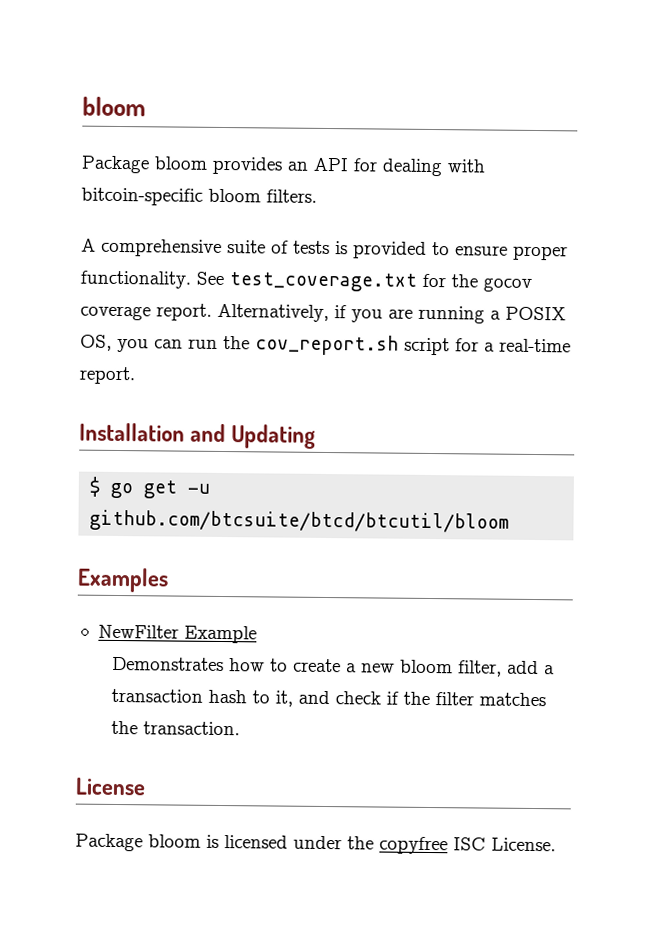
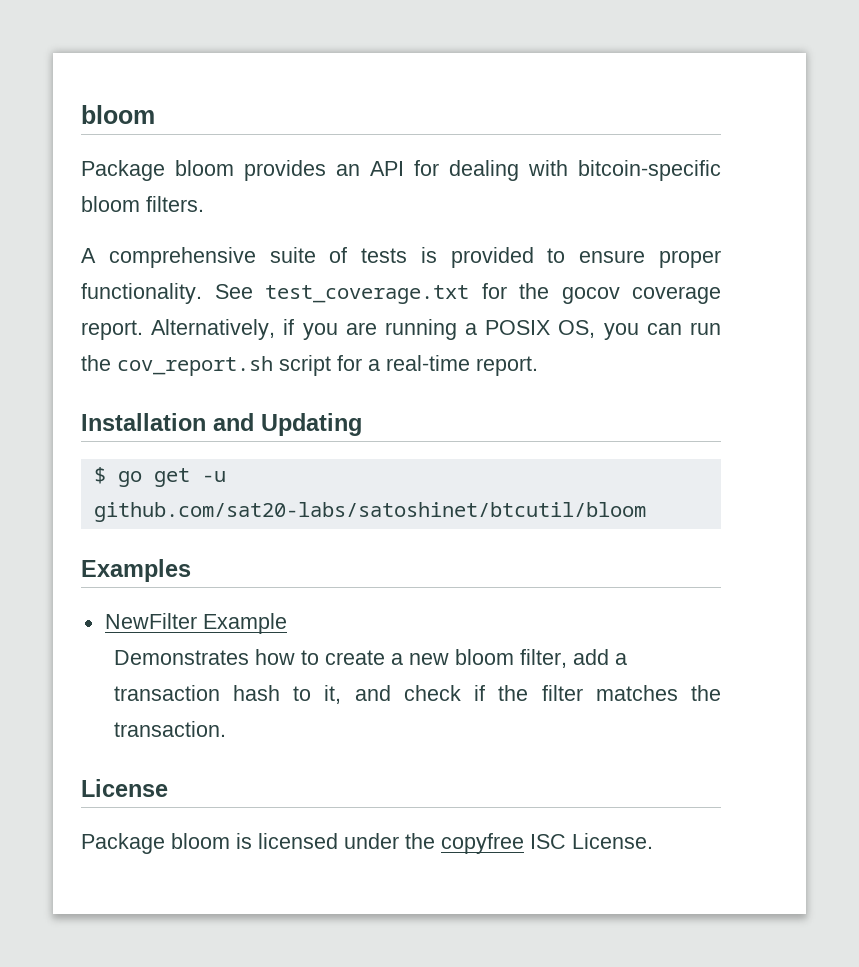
- $ go get -u github.com/btcsuite/btcd/btcutil/bloom
+ $ go get -u github.com/sat20-labs/satoshinet/btcutil/bloom

